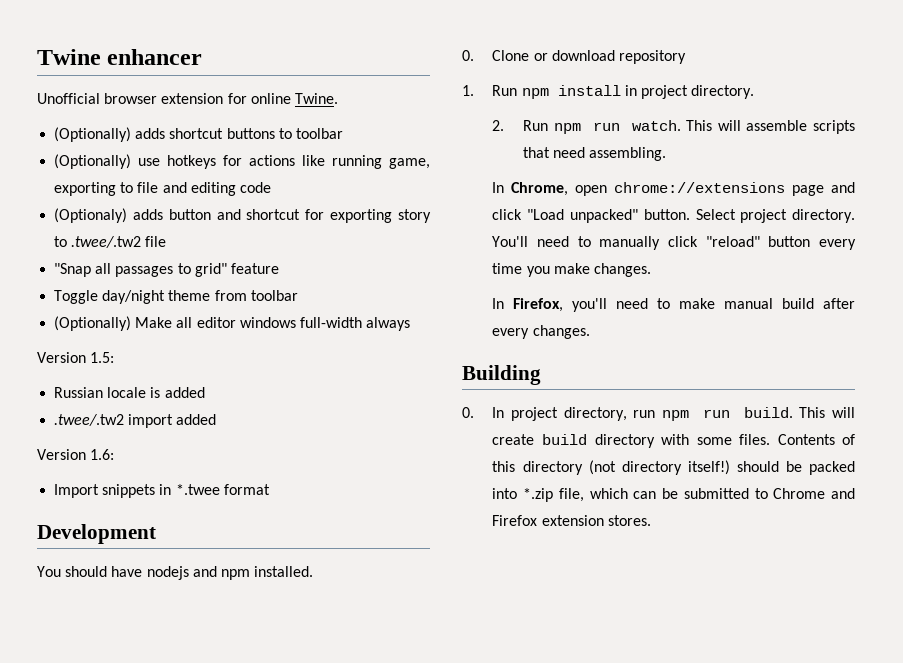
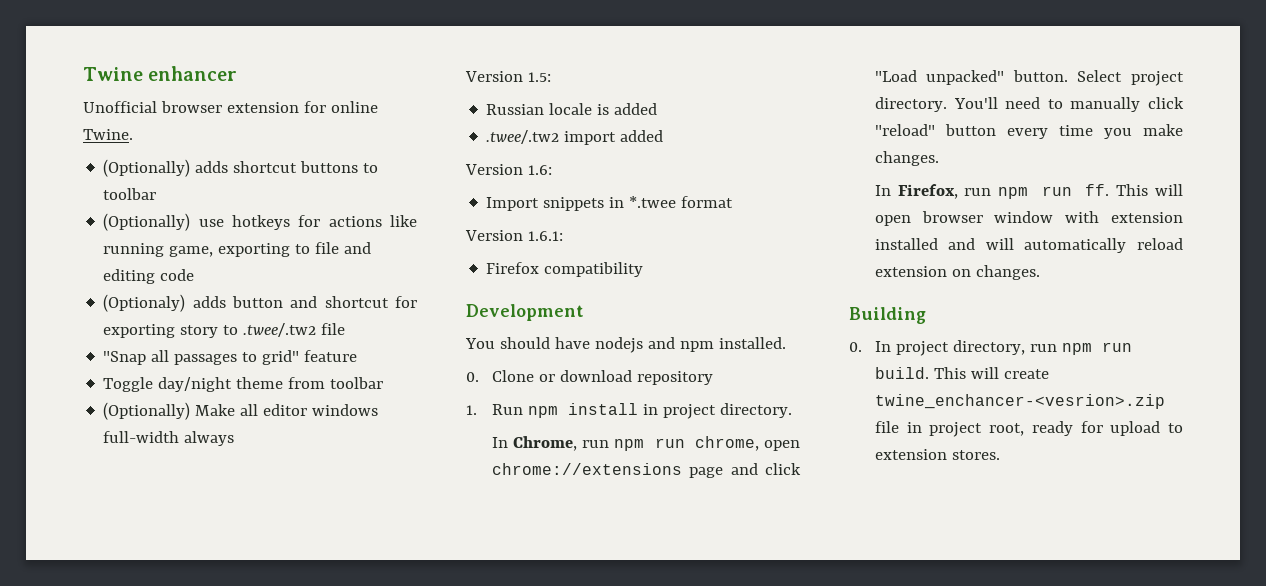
+ Version 1.6.1:
+ Firefox compatibility
- 2. Run npm run watch. This will assemble scripts that need assembling.
- In Chrome, open chrome://extensions page and click "Load unpacked" button.
+ In Chrome, run npm run chrome, open chrome://extensions page and click "Load unpacked" button.
- In Firefox, you'll need to make manual build after every changes.
+ In Firefox, run npm run ff. This will open browser window with extension installed and will automatically reload extension on changes.
- This will create build directory with some files. Contents of this directory (not directory itself!) should be packed into *.zip file, which can be submitted to Chrome and Firefox extension stores.
+ This will create twine_enchancer-<vesrion>.zip file in project root, ready for upload to extension stores.

